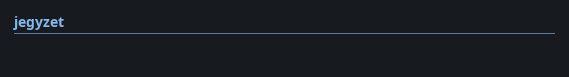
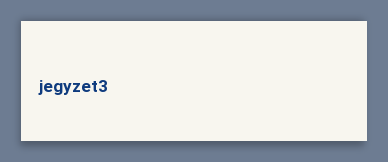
- jegyzet
+ jegyzet3

